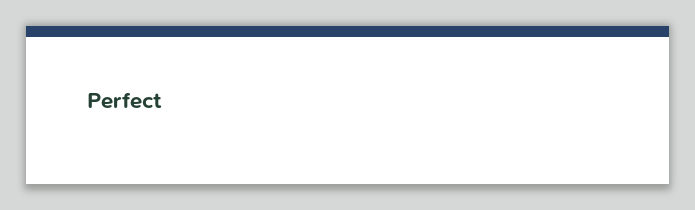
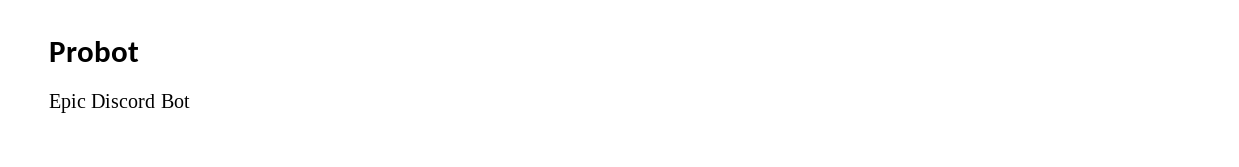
- Perfect
+ Probot
+ Epic Discord Bot

